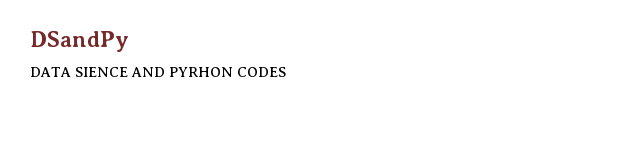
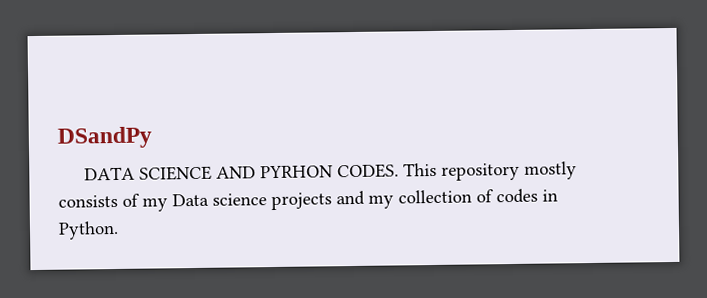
- DATA SIENCE AND PYRHON CODES
+ DATA SCIENCE AND PYRHON CODES. This repository mostly consists of my Data science projects and my collection of codes in Python.

